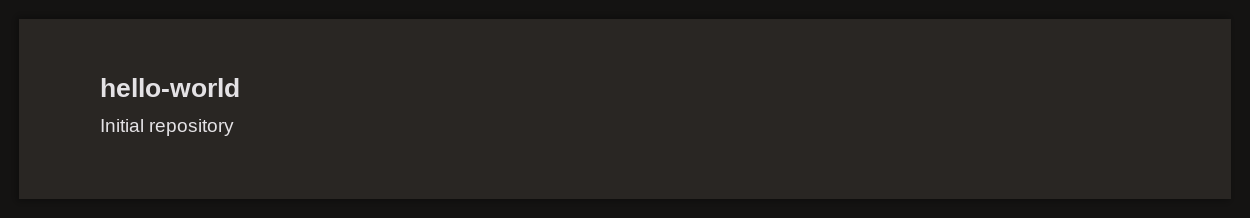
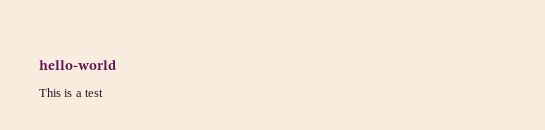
- Initial repository
+ This is a test

